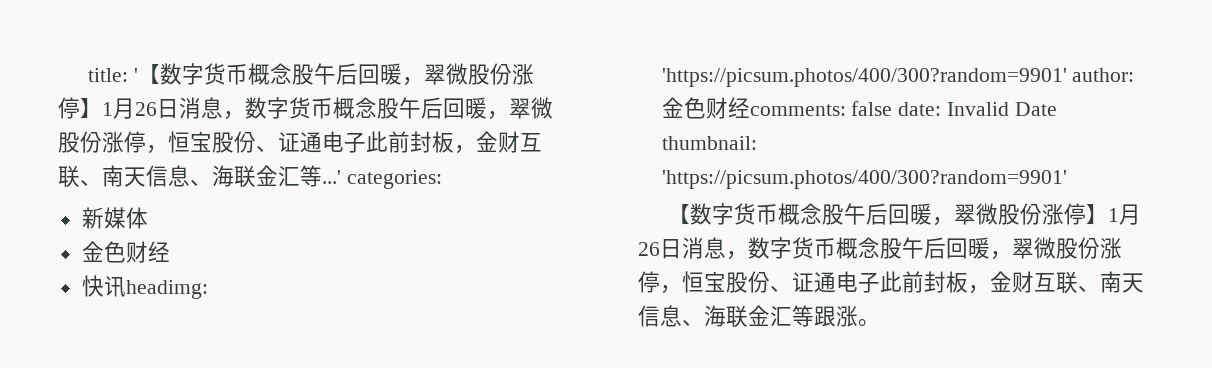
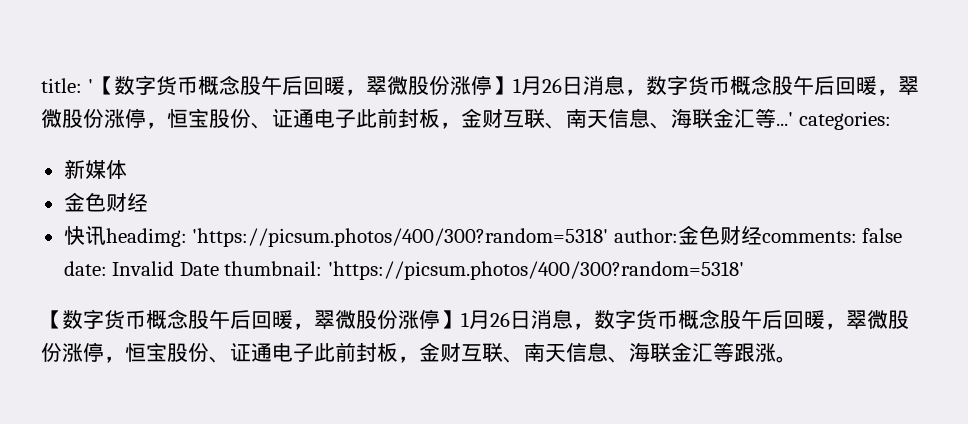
- 快讯headimg: 'https://picsum.photos/400/300?random=9901' author:金色财经comments: false date: Invalid Date thumbnail: 'https://picsum.photos/400/300?random=9901'
+ 快讯headimg: 'https://picsum.photos/400/300?random=5318' author:金色财经comments: false date: Invalid Date thumbnail: 'https://picsum.photos/400/300?random=5318'

